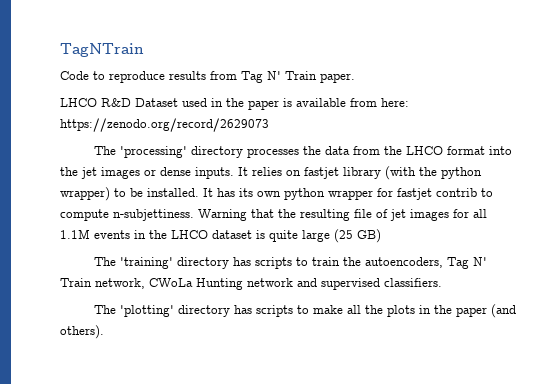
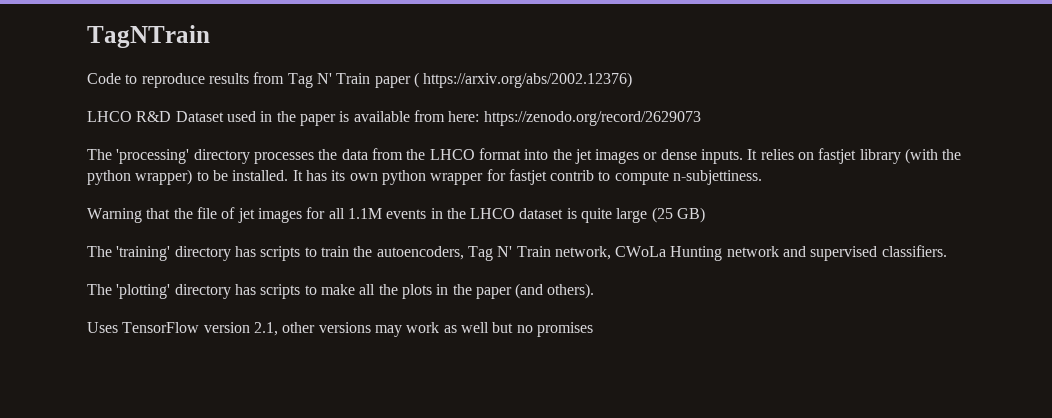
- Code to reproduce results from Tag N' Train paper.
+ Code to reproduce results from Tag N' Train paper ( https://arxiv.org/abs/2002.12376)
- It has its own python wrapper for fastjet contrib to compute n-subjettiness. Warning that the resulting file of jet images for all 1.1M events in the LHCO dataset is quite large (25 GB)
+ It has its own python wrapper for fastjet contrib to compute n-subjettiness.
+ Warning that the file of jet images for all 1.1M events in the LHCO dataset is quite large (25 GB)
+ Uses TensorFlow version 2.1, other versions may work as well but no promises

